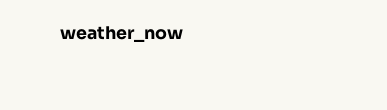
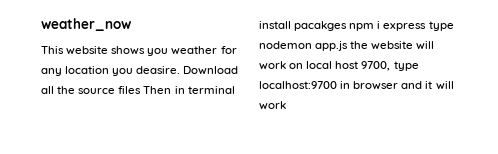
+ This website shows you weather for any location you deasire. Download all the source files Then in terminal install pacakges npm i express type nodemon app.js the website will work on local host 9700, type localhost:9700 in browser and it will work

